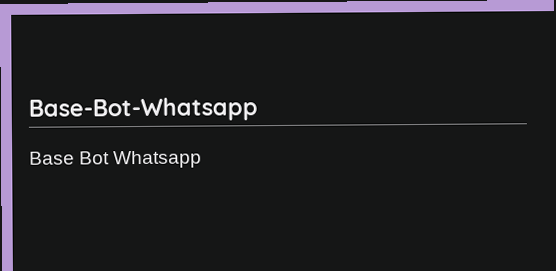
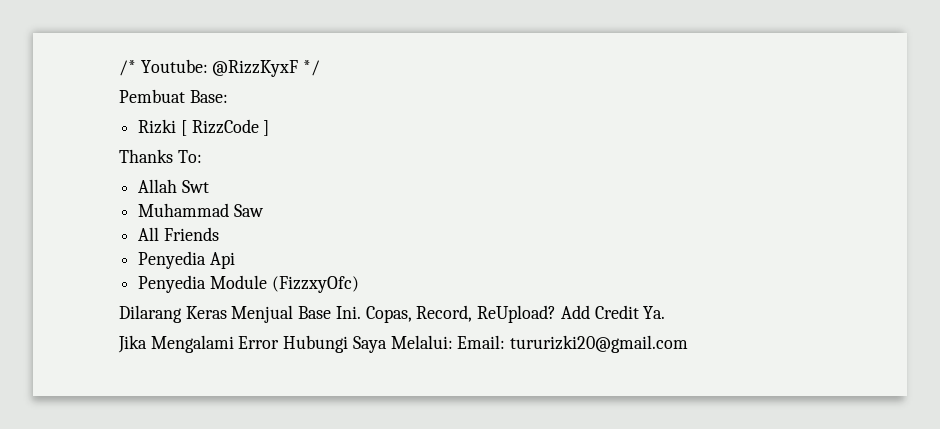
- Base-Bot-Whatsapp
- Base Bot Whatsapp
+ /* Youtube: @RizzKyxF */
+ Pembuat Base:
+ Rizki [ RizzCode ]
+ Thanks To:
+ Allah Swt
+ Muhammad Saw
+ All Friends
+ Penyedia Api
+ Penyedia Module (FizzxyOfc)
+ Dilarang Keras Menjual Base Ini. Copas, Record, ReUpload? Add Credit Ya.
+ Jika Mengalami Error Hubungi Saya Melalui: Email: tururizki20@gmail.com

